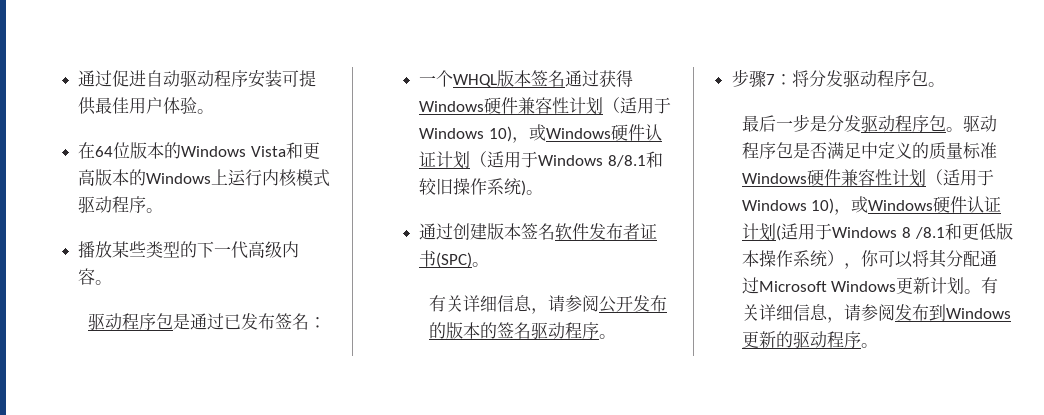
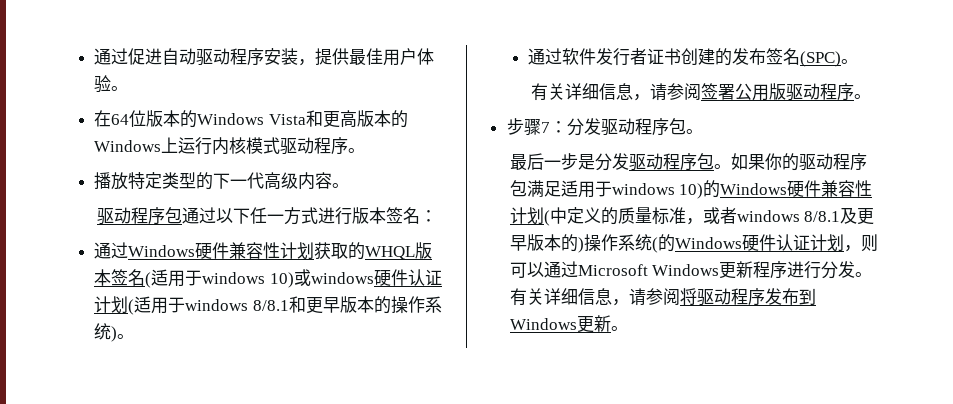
- 通过促进自动驱动程序安装可提供最佳用户体验。
+ 通过促进自动驱动程序安装，提供最佳用户体验。
- 播放某些类型的下一代高级内容。
+ 播放特定类型的下一代高级内容。
- 驱动程序包是通过已发布签名：
- 一个WHQL版本签名通过获得Windows硬件兼容性计划（适用于Windows 10)，或Windows硬件认证计划（适用于Windows 8/8.1和较旧操作系统)。
+ 驱动程序包通过以下任一方式进行版本签名：
+ 通过Windows硬件兼容性计划获取的WHQL版本签名(适用于windows 10)或windows硬件认证计划(适用于windows 8/8.1和更早版本的操作系统)。
- 通过创建版本签名软件发布者证书(SPC)。
+ 通过软件发行者证书创建的发布签名(SPC)。
- 有关详细信息，请参阅公开发布的版本的签名驱动程序。
+ 有关详细信息，请参阅签署公用版驱动程序。
- 步骤7：将分发驱动程序包。
+ 步骤7：分发驱动程序包。
- 驱动程序包是否满足中定义的质量标准Windows硬件兼容性计划（适用于Windows 10)，或Windows硬件认证计划(适用于Windows 8 /8.1和更低版本操作系统），你可以将其分配通过Microsoft Windows更新计划。
+ 如果你的驱动程序包满足适用于windows 10)的Windows硬件兼容性计划(中定义的质量标准，或者windows 8/8.1及更早版本的)操作系统(的Windows硬件认证计划，则可以通过Microsoft Windows更新程序进行分发。
- 有关详细信息，请参阅发布到Windows更新的驱动程序。
+ 有关详细信息，请参阅将驱动程序发布到Windows更新。

